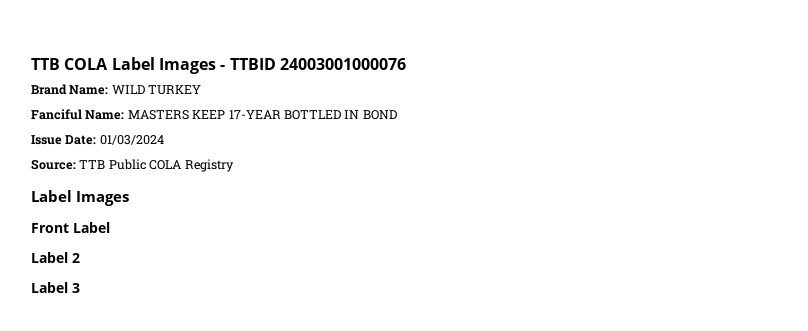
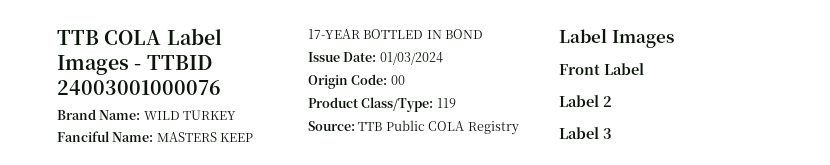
+ Origin Code: 00
+ Product Class/Type: 119

